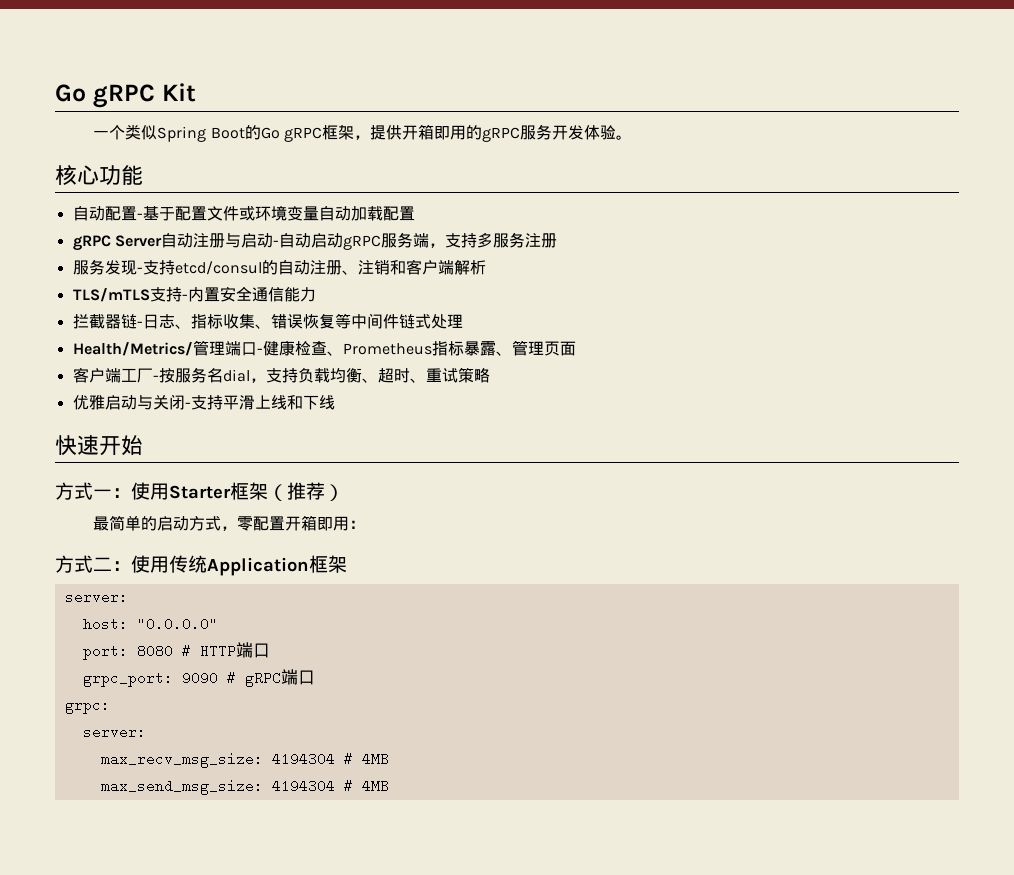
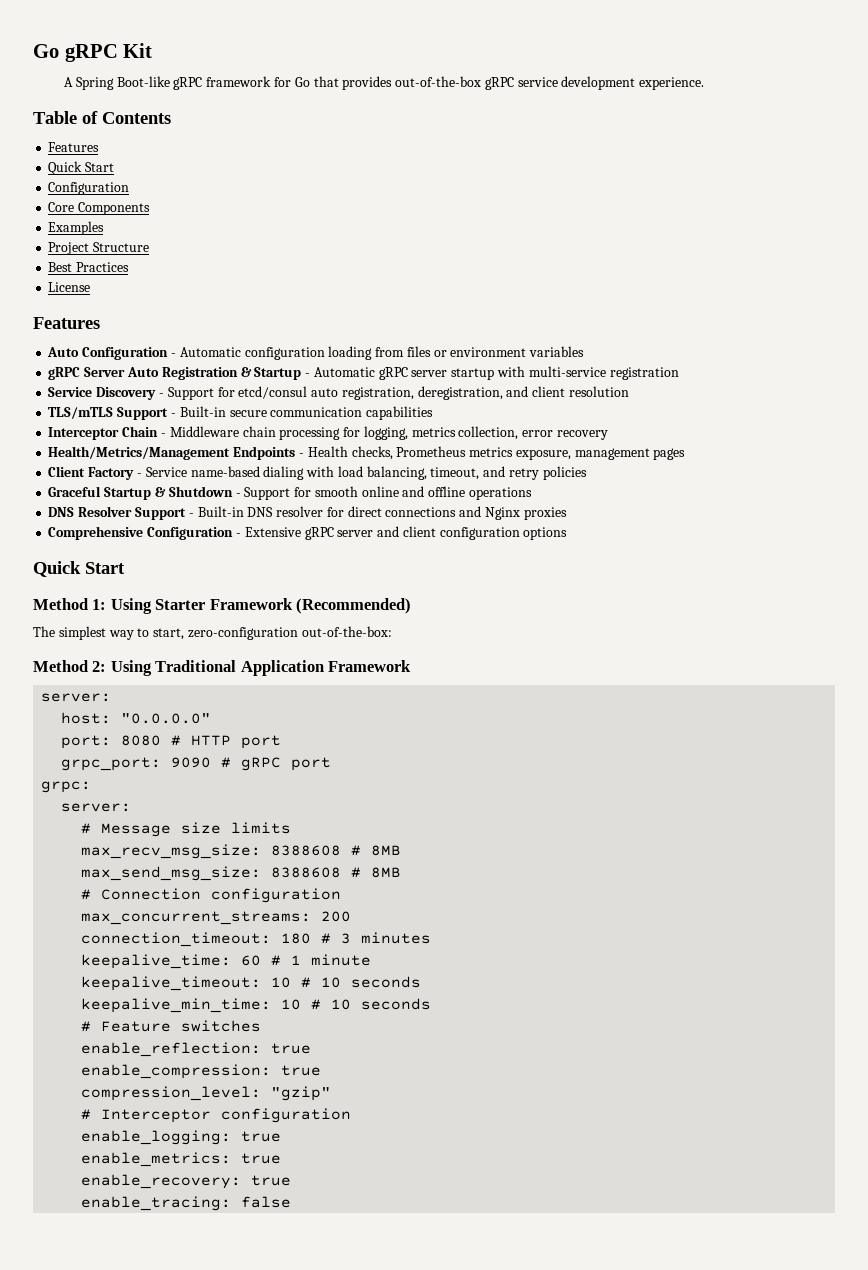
- 一个类似Spring Boot的Go gRPC框架，提供开箱即用的gRPC服务开发体验。
- 核心功能
- 自动配置-基于配置文件或环境变量自动加载配置
- gRPC Server自动注册与启动-自动启动gRPC服务端，支持多服务注册
- 服务发现-支持etcd/consul的自动注册、注销和客户端解析
- TLS/mTLS支持-内置安全通信能力
- 拦截器链-日志、指标收集、错误恢复等中间件链式处理
- Health/Metrics/管理端口-健康检查、Prometheus指标暴露、管理页面
- 客户端工厂-按服务名dial，支持负载均衡、超时、重试策略
- 优雅启动与关闭-支持平滑上线和下线
- 快速开始
- 方式一：使用Starter框架（推荐）
- 最简单的启动方式，零配置开箱即用：
- 方式二：使用传统Application框架
+ A Spring Boot-like gRPC framework for Go that provides out-of-the-box gRPC service development experience.
+ Table of Contents
+ Features
+ Quick Start
+ Configuration
+ Core Components
+ Examples
+ Project Structure
+ Best Practices
+ License
+ Features
+ Auto Configuration - Automatic configuration loading from files or environment variables
+ gRPC Server Auto Registration & Startup - Automatic gRPC server startup with multi-service registration
+ Service Discovery - Support for etcd/consul auto registration, deregistration, and client resolution
+ TLS/mTLS Support - Built-in secure communication capabilities
+ Interceptor Chain - Middleware chain processing for logging, metrics collection, error recovery
+ Health/Metrics/Management Endpoints - Health checks, Prometheus metrics exposure, management pages
+ Client Factory - Service name-based dialing with load balancing, timeout, and retry policies
+ Graceful Startup & Shutdown - Support for smooth online and offline operations
+ DNS Resolver Support - Built-in DNS resolver for direct connections and Nginx proxies
+ Comprehensive Configuration - Extensive gRPC server and client configuration options
+ Quick Start
+ Method 1: Using Starter Framework (Recommended)
+ The simplest way to start, zero-configuration out-of-the-box:
+ Method 2: Using Traditional Application Framework
- port: 8080 # HTTP端口
+ port: 8080 # HTTP port
- grpc_port: 9090 # gRPC端口
+ grpc_port: 9090 # gRPC port
- max_recv_msg_size: 4194304 # 4MB
- max_send_msg_size: 4194304 # 4MB
+ # Message size limits
+ max_recv_msg_size: 8388608 # 8MB
+ max_send_msg_size: 8388608 # 8MB
+ # Connection configuration
+ max_concurrent_streams: 200
+ connection_timeout: 180 # 3 minutes
+ keepalive_time: 60 # 1 minute
+ keepalive_timeout: 10 # 10 seconds
+ keepalive_min_time: 10 # 10 seconds
+ # Feature switches
+ enable_reflection: true
+ enable_compression: true
+ compression_level: "gzip"
+ # Interceptor configuration
+ enable_logging: true
+ enable_metrics: true
+ enable_recovery: true
+ enable_tracing: false

